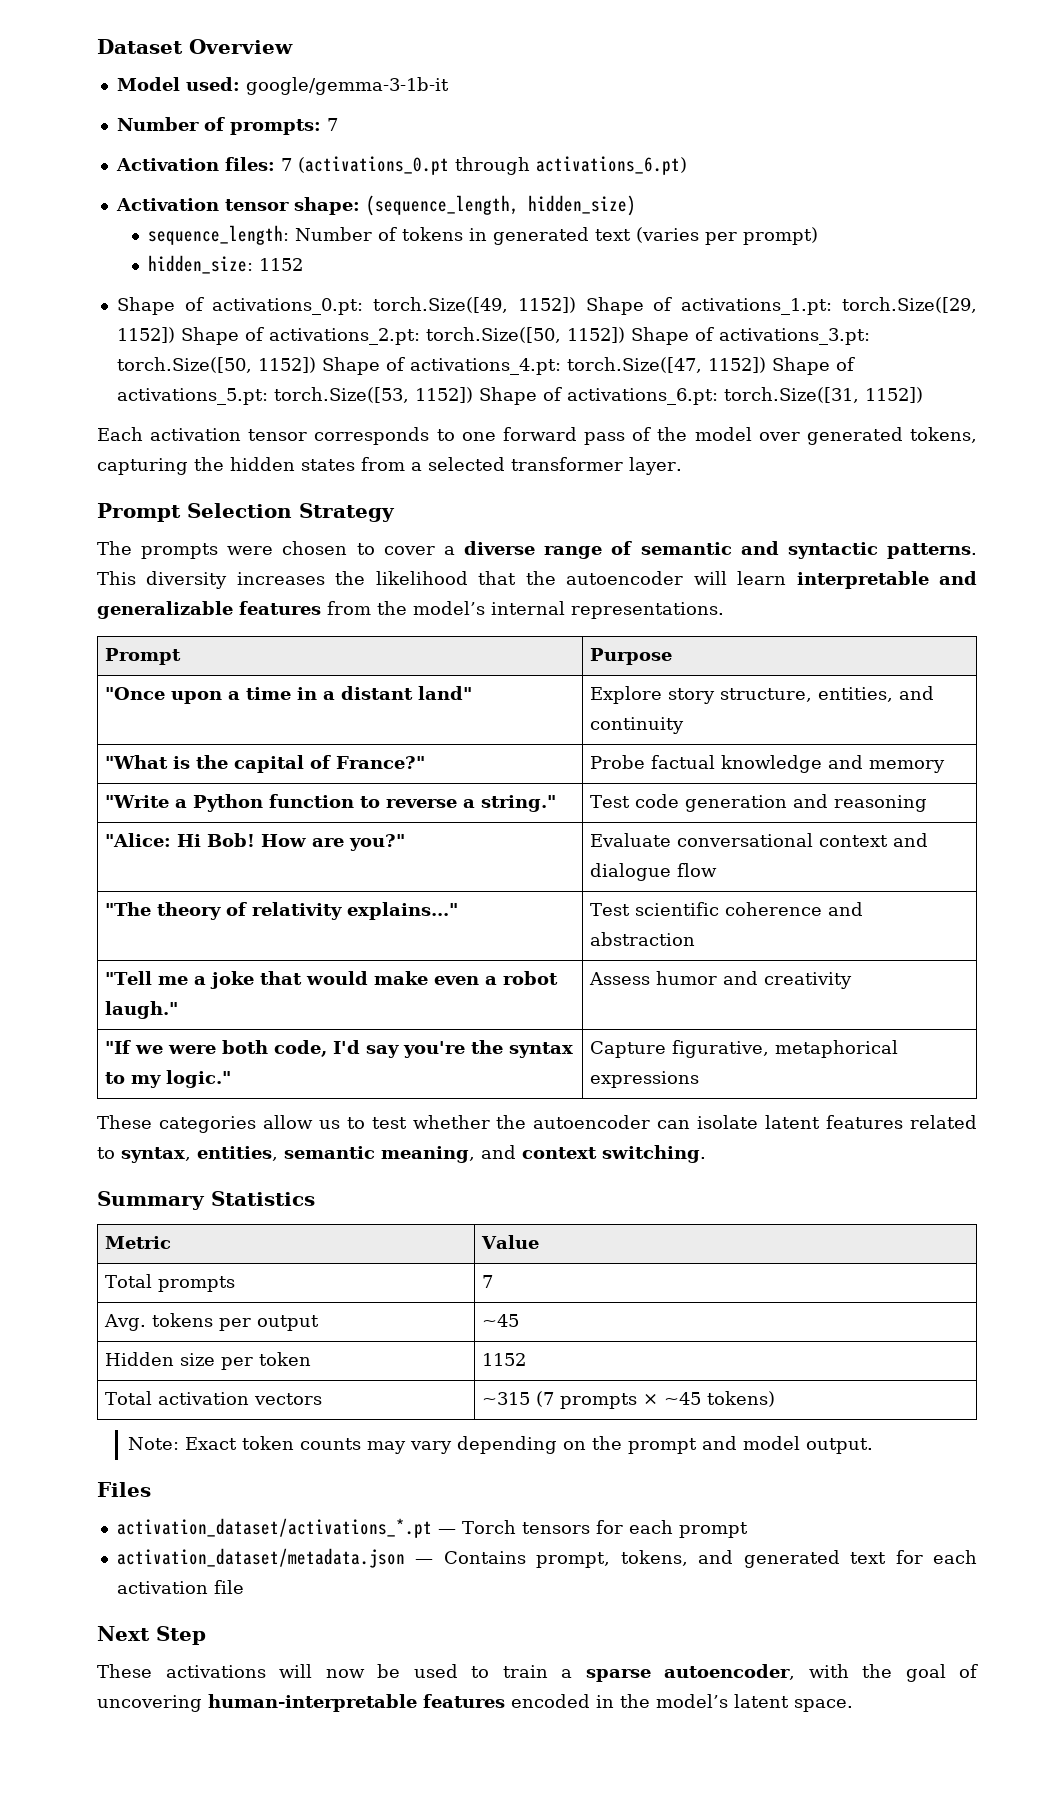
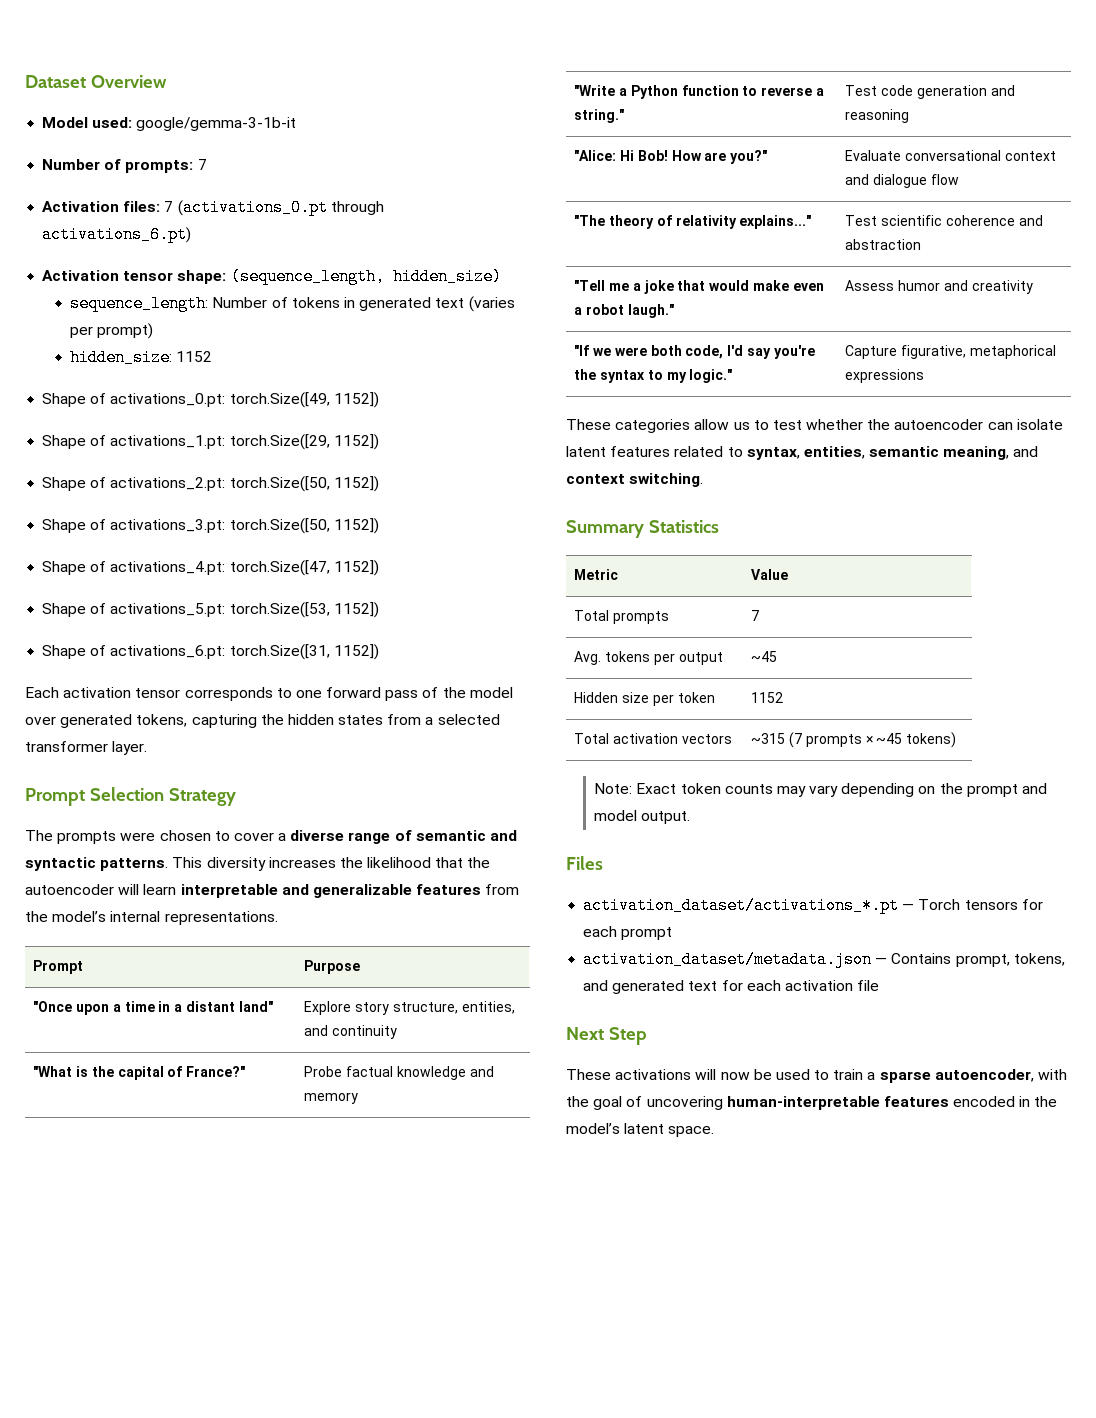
- Shape of activations_0.pt: torch.Size([49, 1152]) Shape of activations_1.pt: torch.Size([29, 1152]) Shape of activations_2.pt: torch.Size([50, 1152]) Shape of activations_3.pt: torch.Size([50, 1152]) Shape of activations_4.pt: torch.Size([47, 1152]) Shape of activations_5.pt: torch.Size([53, 1152]) Shape of activations_6.pt: torch.Size([31, 1152])
+ Shape of activations_0.pt: torch.Size([49, 1152])
+ Shape of activations_1.pt: torch.Size([29, 1152])
+ Shape of activations_2.pt: torch.Size([50, 1152])
+ Shape of activations_3.pt: torch.Size([50, 1152])
+ Shape of activations_4.pt: torch.Size([47, 1152])
+ Shape of activations_5.pt: torch.Size([53, 1152])
+ Shape of activations_6.pt: torch.Size([31, 1152])

